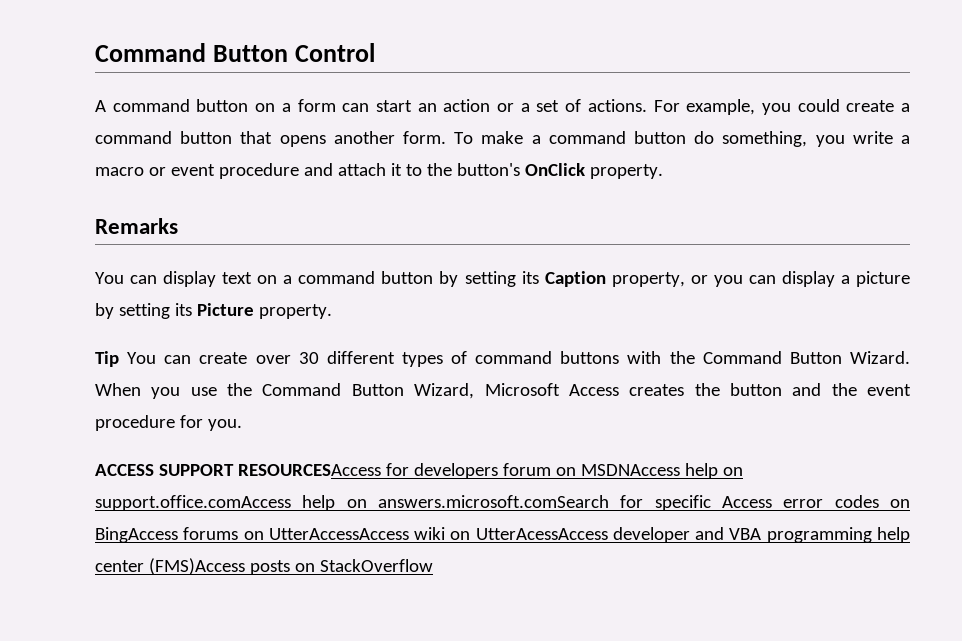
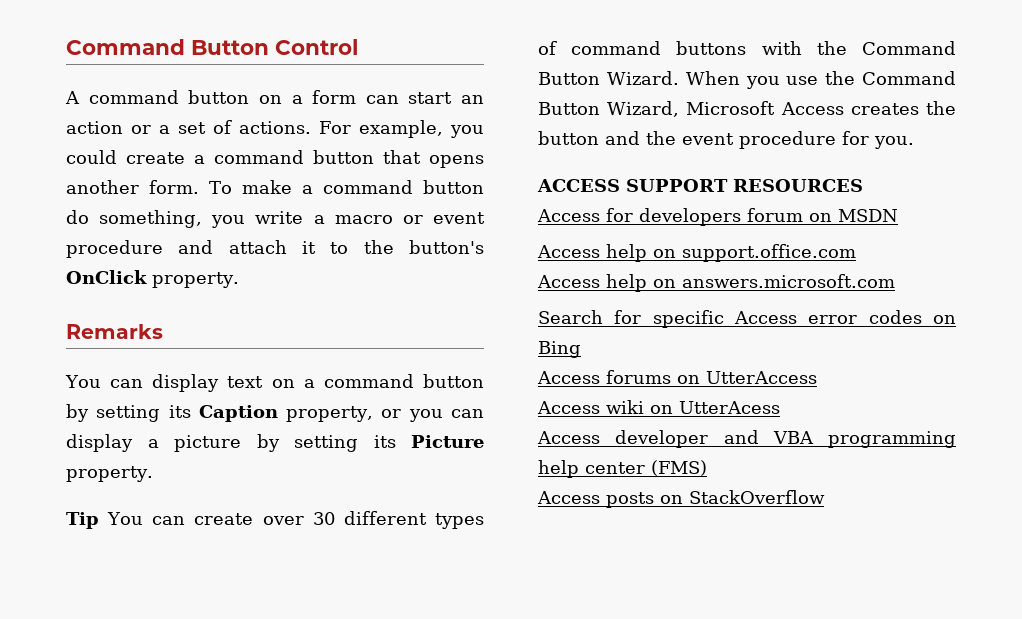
- ACCESS SUPPORT RESOURCESAccess for developers forum on MSDNAccess help on support.office.comAccess help on answers.microsoft.comSearch for specific Access error codes on BingAccess forums on UtterAccessAccess wiki on UtterAcessAccess developer and VBA programming help center (FMS)Access posts on StackOverflow
+ ACCESS SUPPORT RESOURCES
+ Access for developers forum on MSDN
+ Access help on support.office.com
+ Access help on answers.microsoft.com
+ Search for specific Access error codes on Bing
+ Access forums on UtterAccess
+ Access wiki on UtterAcess
+ Access developer and VBA programming help center (FMS)
+ Access posts on StackOverflow

